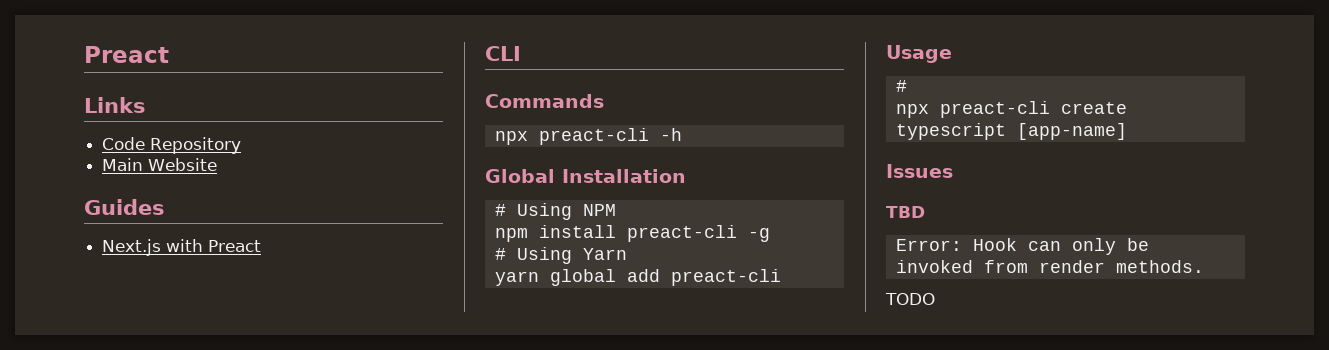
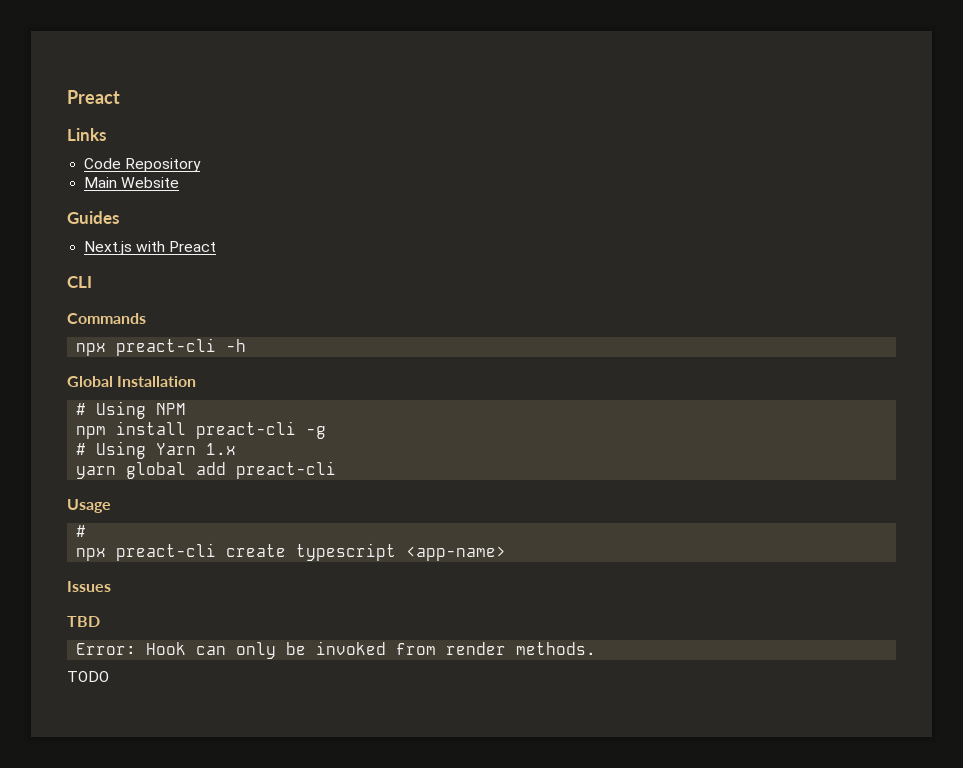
- # Using Yarn
+ # Using Yarn 1.x
- npx preact-cli create typescript [app-name]
+ npx preact-cli create typescript <app-name>

